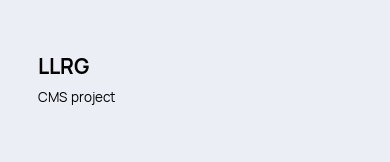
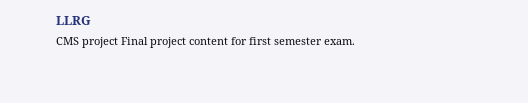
- CMS project
+ CMS project Final project content for first semester exam.

